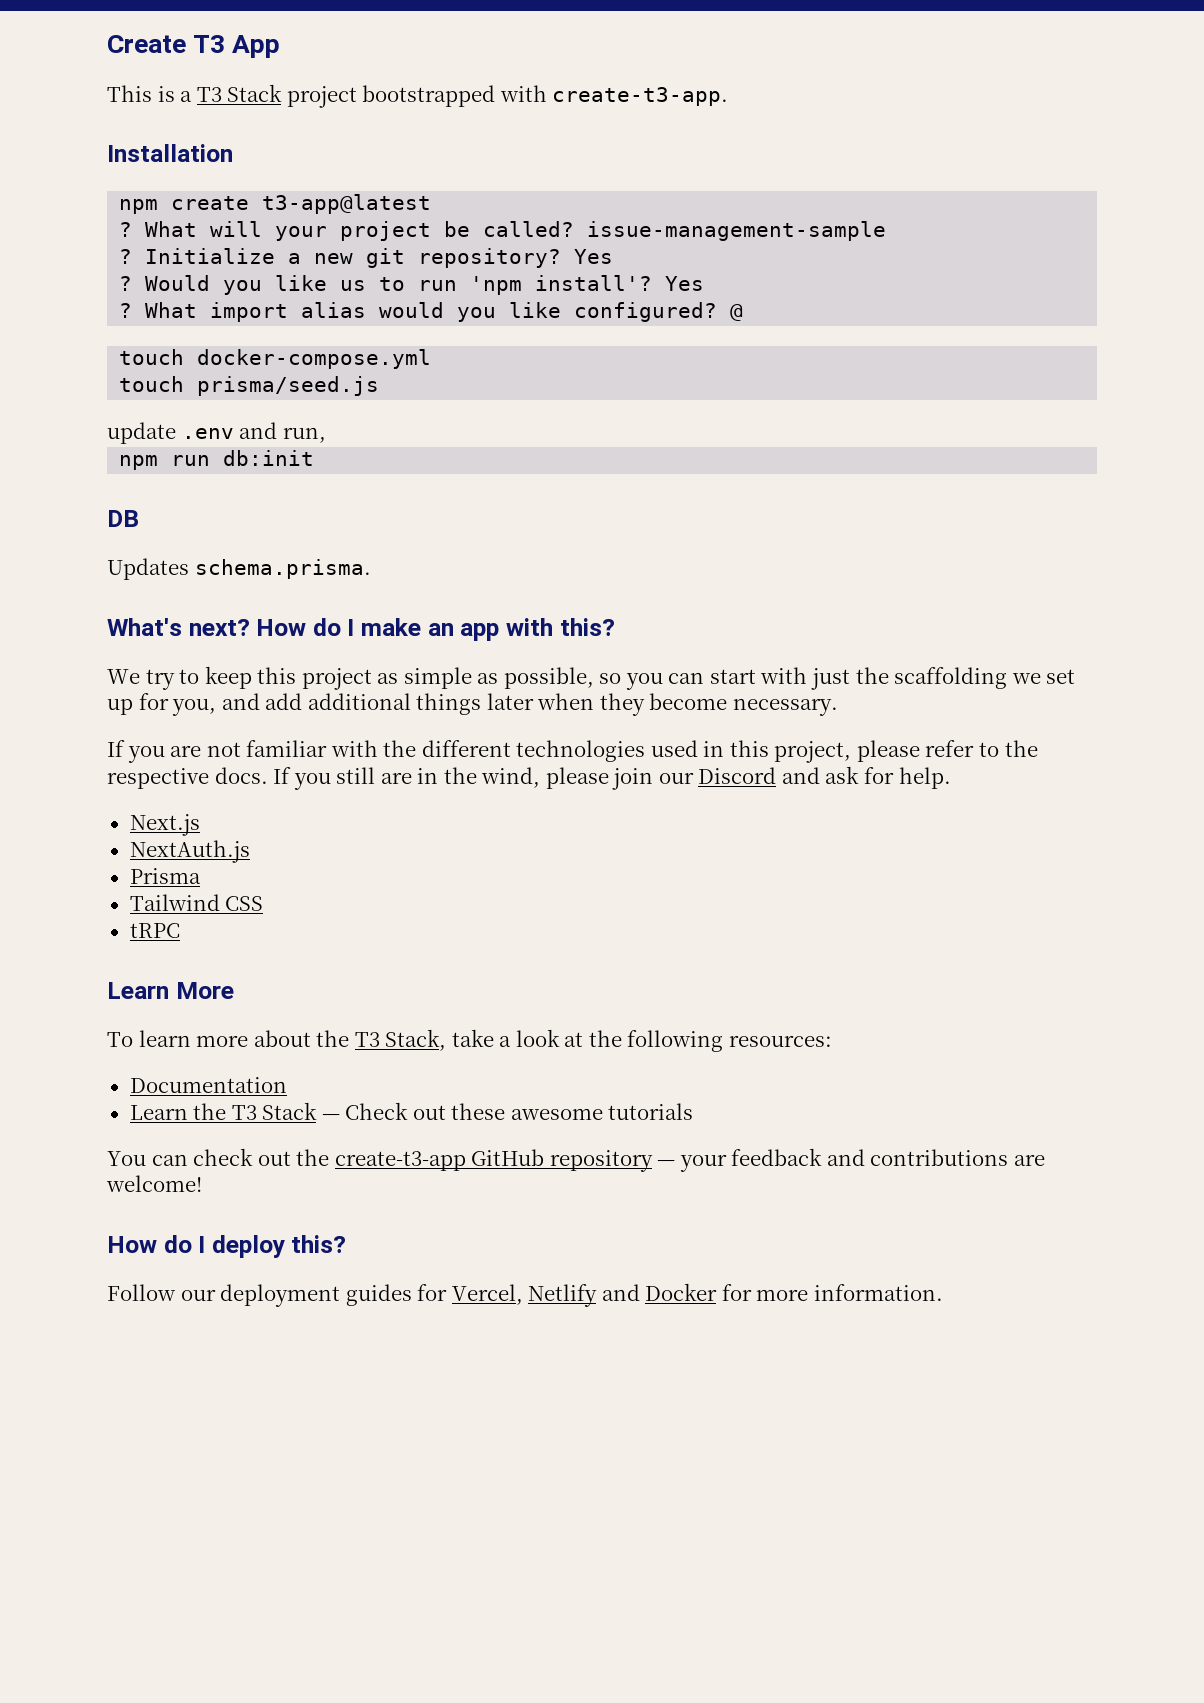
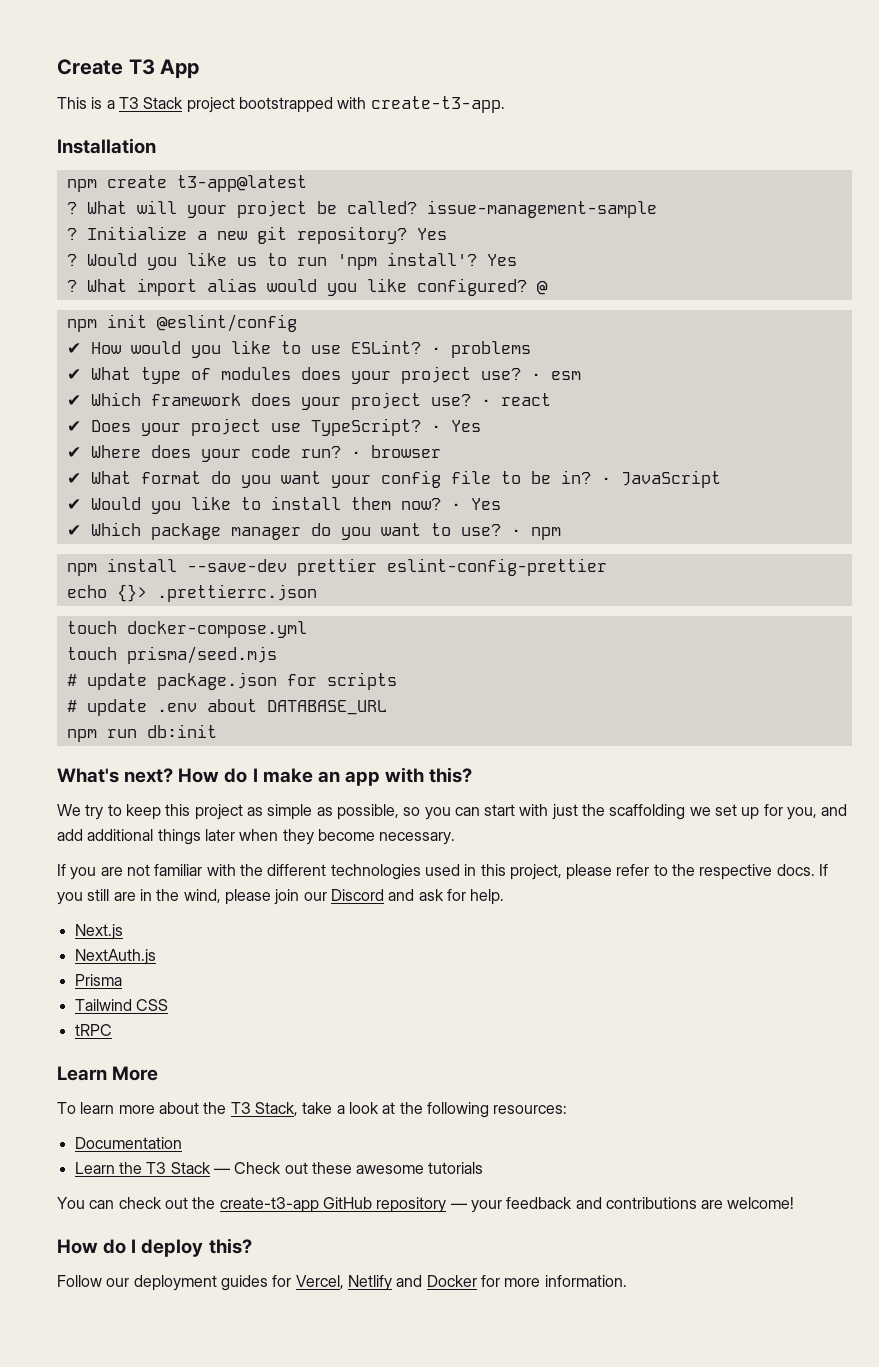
+ npm init @eslint/config
+ ✔ How would you like to use ESLint? · problems
+ ✔ What type of modules does your project use? · esm
+ ✔ Which framework does your project use? · react
+ ✔ Does your project use TypeScript? · Yes
+ ✔ Where does your code run? · browser
+ ✔ What format do you want your config file to be in? · JavaScript
+ ✔ Would you like to install them now? · Yes
+ ✔ Which package manager do you want to use? · npm
+ npm install --save-dev prettier eslint-config-prettier
+ echo {}> .prettierrc.json
  touch docker-compose.yml
- touch prisma/seed.js
- update .env and run,
+ touch prisma/seed.mjs
+ # update package.json for scripts
+ # update .env about DATABASE_URL
- DB
- Updates schema.prisma.

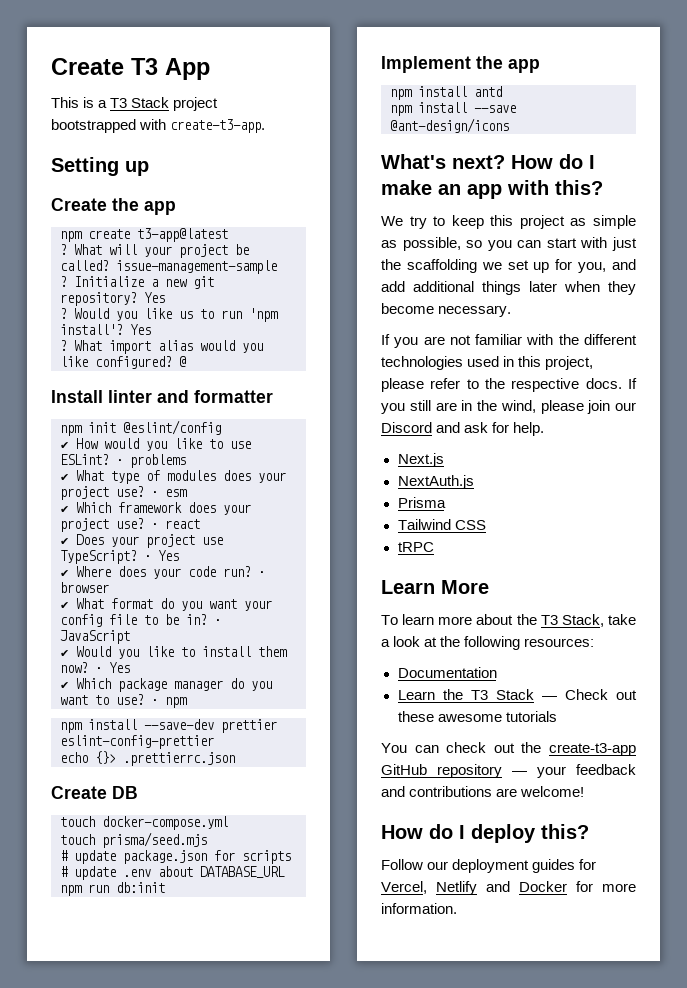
- Installation
+ Setting up
+ Create the app
+ Install linter and formatter
+ Create DB
+ Implement the app
+ npm install antd
+ npm install --save @ant-design/icons

